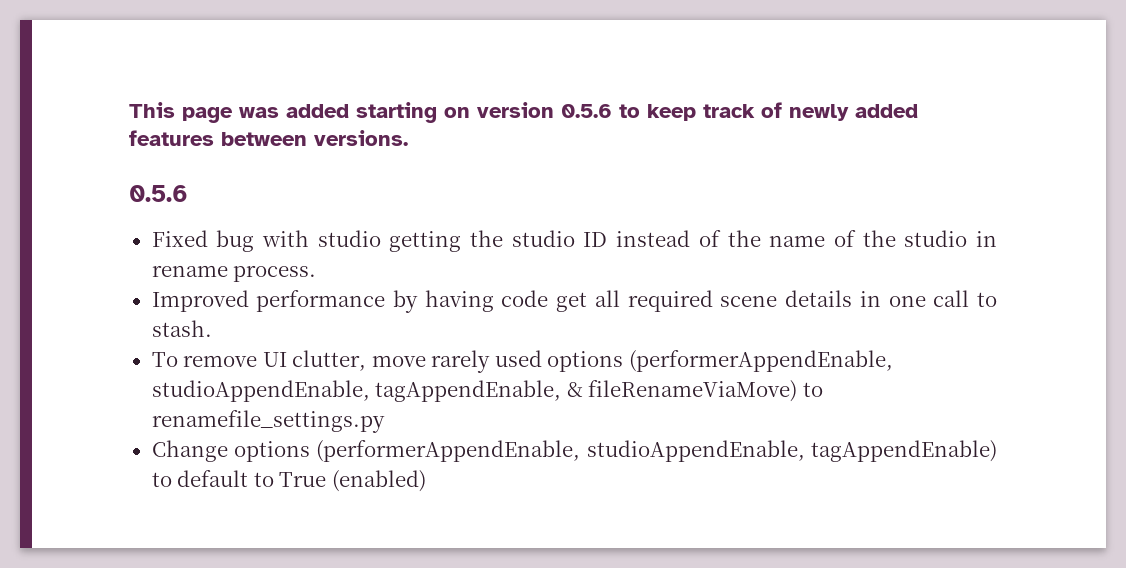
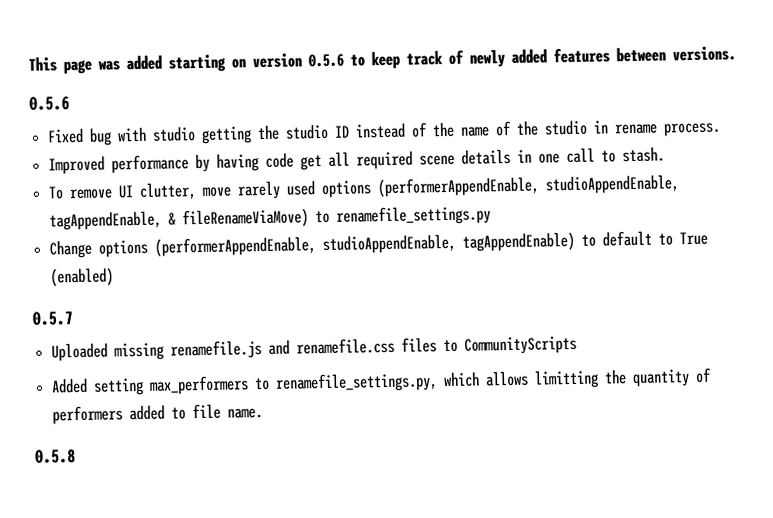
+ 0.5.7
+ Uploaded missing renamefile.js and renamefile.css files to CommunityScripts
+ Added setting max_performers to renamefile_settings.py, which allows limitting the quantity of performers added to file name.
+ 0.5.8

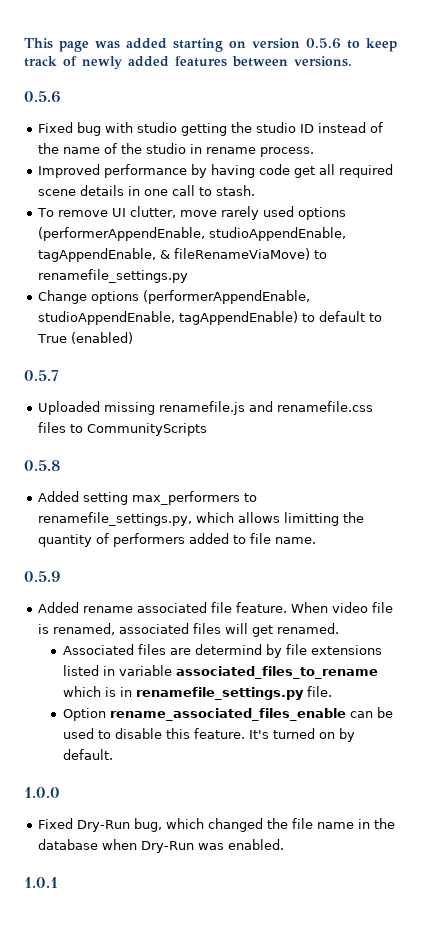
+ 0.5.8
- 0.5.8
+ 0.5.9
+ Added rename associated file feature. When video file is renamed, associated files will get renamed.
+ Associated files are determind by file extensions listed in variable associated_files_to_rename which is in renamefile_settings.py file.
+ Option rename_associated_files_enable can be used to disable this feature. It's turned on by default.
+ 1.0.0
+ Fixed Dry-Run bug, which changed the file name in the database when Dry-Run was enabled.
+ 1.0.1

